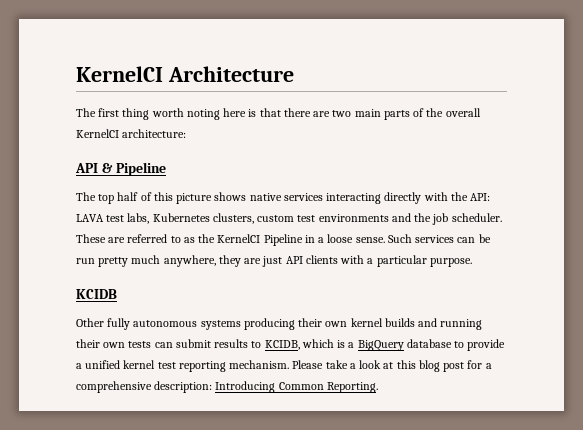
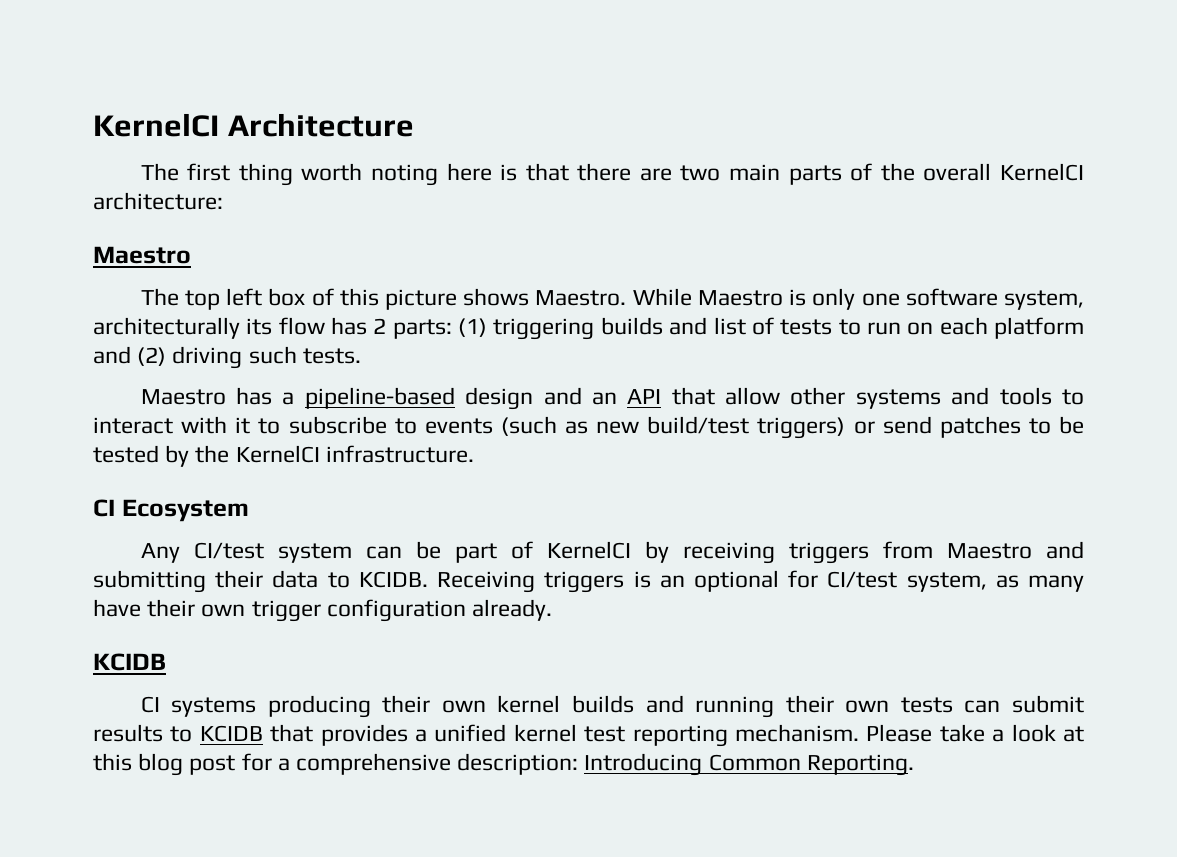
  The first thing worth noting here is that there are two main parts of the overall KernelCI architecture:
- API & Pipeline
+ Maestro
- The top half of this picture shows native services interacting directly with the API: LAVA test labs, Kubernetes clusters, custom test environments and the job scheduler. These are referred to as the KernelCI Pipeline in a loose sense. Such services can be run pretty much anywhere, they are just API clients with a particular purpose.
+ The top left box of this picture shows Maestro. While Maestro is only one software system, architecturally its flow has 2 parts: (1) triggering builds and list of tests to run on each platform and (2) driving such tests.
+ Maestro has a pipeline-based design and an API that allow other systems and tools to interact with it to subscribe to events (such as new build/test triggers) or send patches to be tested by the KernelCI infrastructure.
+ CI Ecosystem
+ Any CI/test system can be part of KernelCI by receiving triggers from Maestro and submitting their data to KCIDB. Receiving triggers is an optional for CI/test system, as many have their own trigger configuration already.
  KCIDB
- Other fully autonomous systems producing their own kernel builds and running their own tests can submit results to KCIDB, which is a BigQuery database to provide a unified kernel test reporting mechanism.
+ CI systems producing their own kernel builds and running their own tests can submit results to KCIDB that provides a unified kernel test reporting mechanism.

